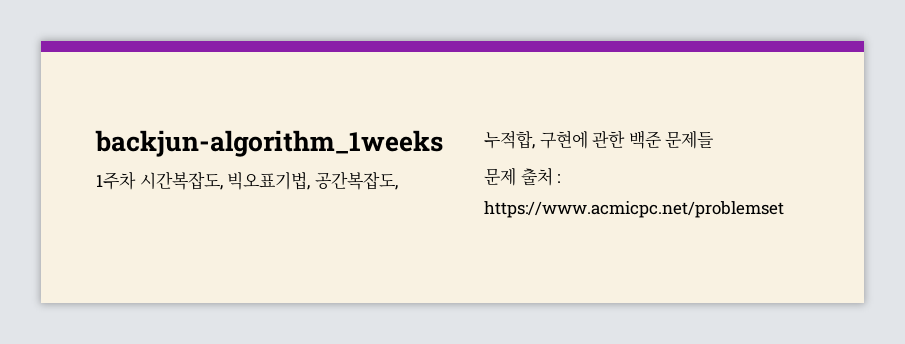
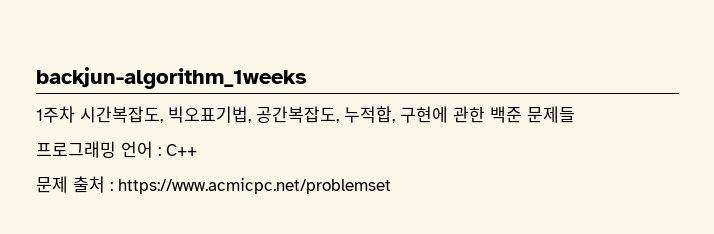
+ 프로그래밍 언어 : C++

